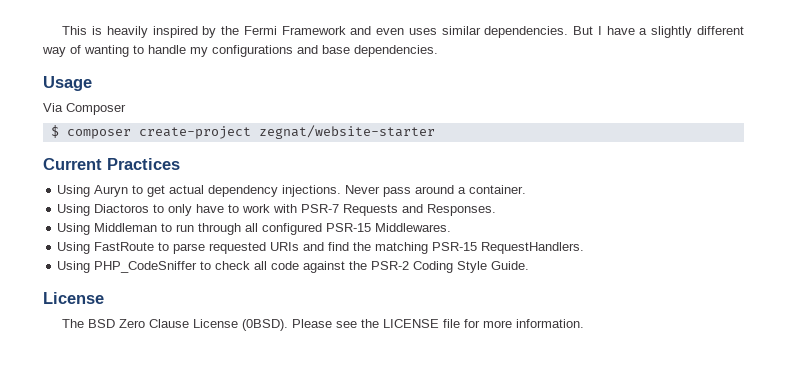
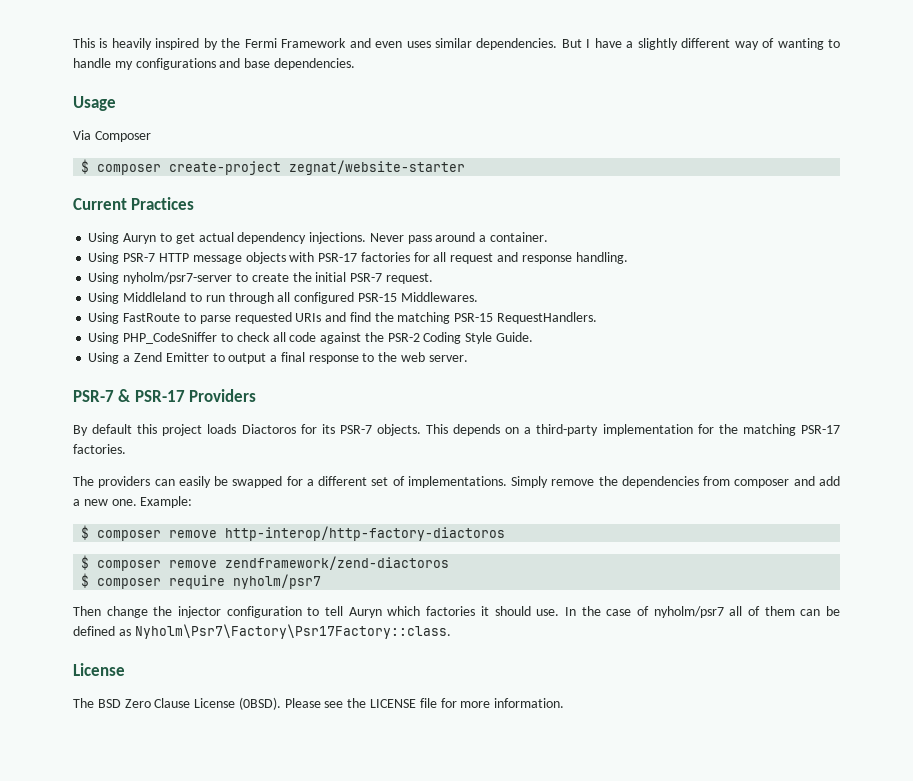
- Using Diactoros to only have to work with PSR-7 Requests and Responses.
- Using Middleman to run through all configured PSR-15 Middlewares.
+ Using PSR-7 HTTP message objects with PSR-17 factories for all request and response handling.
+ Using nyholm/psr7-server to create the initial PSR-7 request.
+ Using Middleland to run through all configured PSR-15 Middlewares.
+ Using a Zend Emitter to output a final response to the web server.
+ PSR-7 & PSR-17 Providers
+ By default this project loads Diactoros for its PSR-7 objects. This depends on a third-party implementation for the matching PSR-17 factories.
+ The providers can easily be swapped for a different set of implementations. Simply remove the dependencies from composer and add a new one. Example:
+ $ composer remove http-interop/http-factory-diactoros
+ $ composer remove zendframework/zend-diactoros
+ $ composer require nyholm/psr7
+ Then change the injector configuration to tell Auryn which factories it should use. In the case of nyholm/psr7 all of them can be defined as Nyholm\Psr7\Factory\Psr17Factory::class.

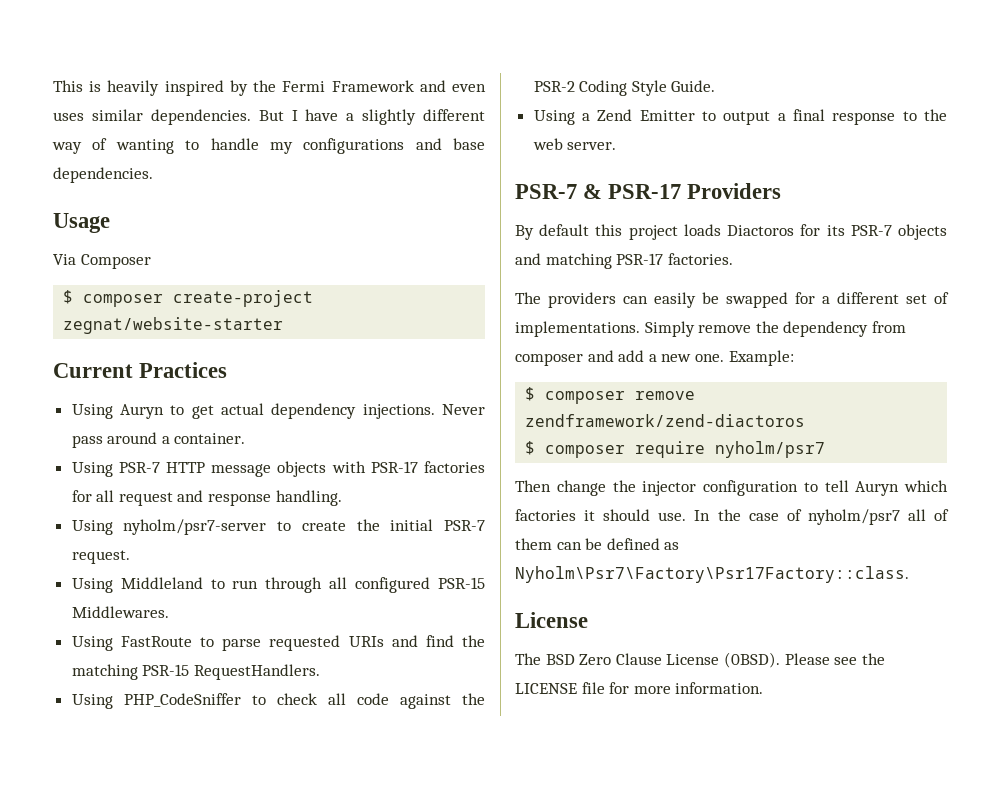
- By default this project loads Diactoros for its PSR-7 objects. This depends on a third-party implementation for the matching PSR-17 factories.
+ By default this project loads Diactoros for its PSR-7 objects and matching PSR-17 factories.
- Simply remove the dependencies from composer and add a new one.
+ Simply remove the dependency from composer and add a new one.
- $ composer remove http-interop/http-factory-diactoros

